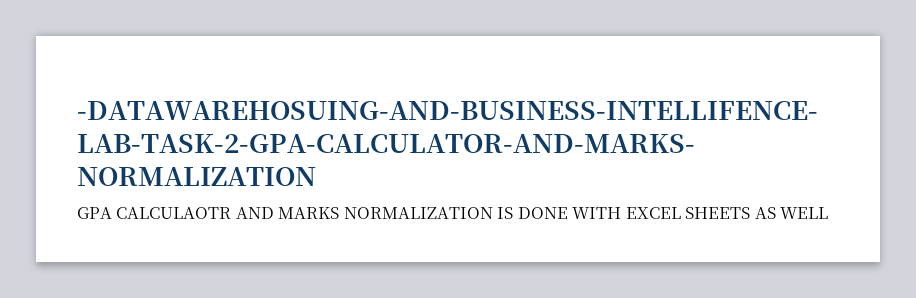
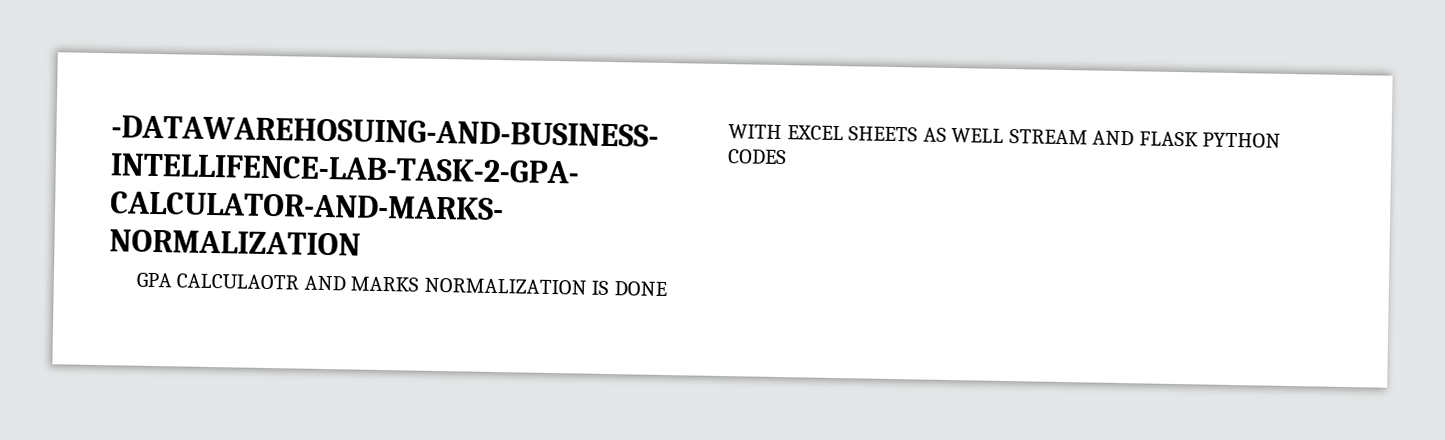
- GPA CALCULAOTR AND MARKS NORMALIZATION IS DONE WITH EXCEL SHEETS AS WELL
+ GPA CALCULAOTR AND MARKS NORMALIZATION IS DONE WITH EXCEL SHEETS AS WELL STREAM AND FLASK PYTHON CODES

